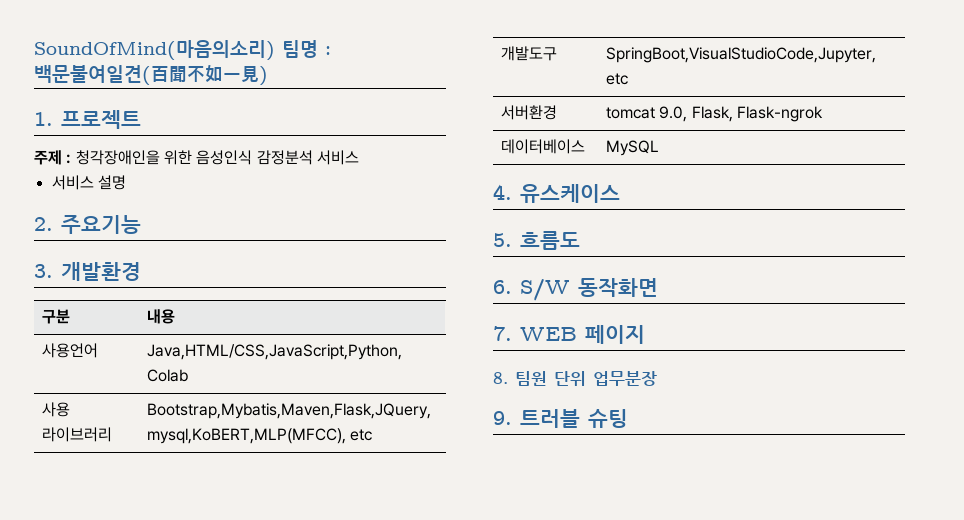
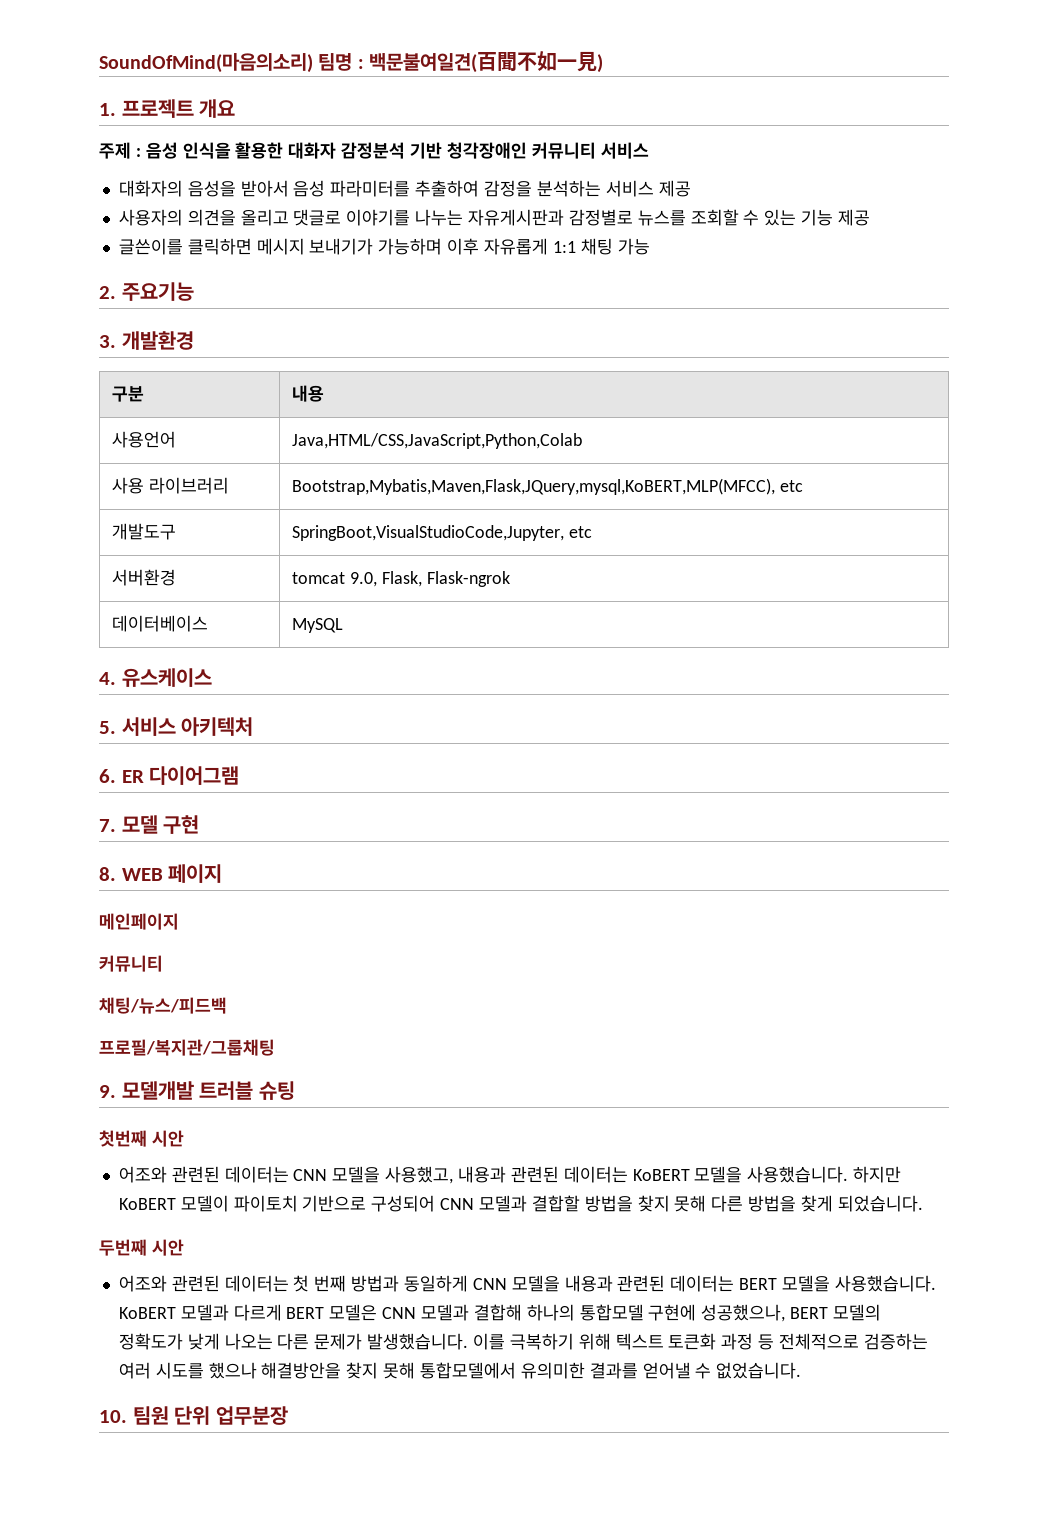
- 1. 프로젝트
+ 1. 프로젝트 개요
- 주제 : 청각장애인을 위한 음성인식 감정분석 서비스
- 서비스 설명
+ 주제 : 음성 인식을 활용한 대화자 감정분석 기반 청각장애인 커뮤니티 서비스
+ 대화자의 음성을 받아서 음성 파라미터를 추출하여 감정을 분석하는 서비스 제공
+ 사용자의 의견을 올리고 댓글로 이야기를 나누는 자유게시판과 감정별로 뉴스를 조회할 수 있는 기능 제공
+ 글쓴이를 클릭하면 메시지 보내기가 가능하며 이후 자유롭게 1:1 채팅 가능
- 5. 흐름도
+ 5. 서비스 아키텍처
- 6. S/W 동작화면
+ 6. ER 다이어그램
- 7. WEB 페이지
+ 7. 모델 구현
+ 8. WEB 페이지
- 8. 팀원 단위 업무분장
+ 메인페이지
+ 커뮤니티
+ 채팅/뉴스/피드백
+ 프로필/복지관/그룹채팅
+ 9. 모델개발 트러블 슈팅
+ 첫번째 시안
+ 어조와 관련된 데이터는 CNN 모델을 사용했고, 내용과 관련된 데이터는 KoBERT 모델을 사용했습니다. 하지만 KoBERT 모델이 파이토치 기반으로 구성되어 CNN 모델과 결합할 방법을 찾지 못해 다른 방법을 찾게 되었습니다.
+ 두번째 시안
+ 어조와 관련된 데이터는 첫 번째 방법과 동일하게 CNN 모델을 내용과 관련된 데이터는 BERT 모델을 사용했습니다. KoBERT 모델과 다르게 BERT 모델은 CNN 모델과 결합해 하나의 통합모델 구현에 성공했으나, BERT 모델의 정확도가 낮게 나오는 다른 문제가 발생했습니다. 이를 극복하기 위해 텍스트 토큰화 과정 등 전체적으로 검증하는 여러 시도를 했으나 해결방안을 찾지 못해 통합모델에서 유의미한 결과를 얻어낼 수 없었습니다.
+ 10. 팀원 단위 업무분장
- 9. 트러블 슈팅

